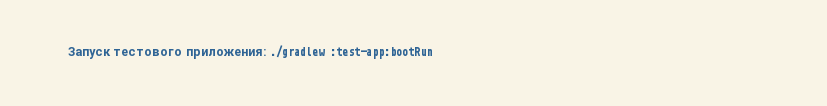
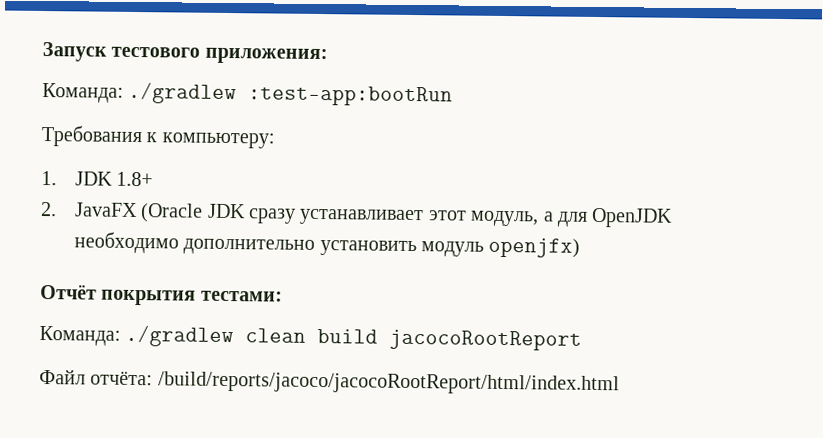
- Запуск тестового приложения: ./gradlew :test-app:bootRun
+ Запуск тестового приложения:
+ Команда: ./gradlew :test-app:bootRun
+ Требования к компьютеру:
+ 1. JDK 1.8+
+ 2. JavaFX (Oracle JDK сразу устанавливает этот модуль, а для OpenJDK необходимо дополнительно установить модуль openjfx)
+ Отчёт покрытия тестами:
+ Команда: ./gradlew clean build jacocoRootReport
+ Файл отчёта: /build/reports/jacoco/jacocoRootReport/html/index.html

